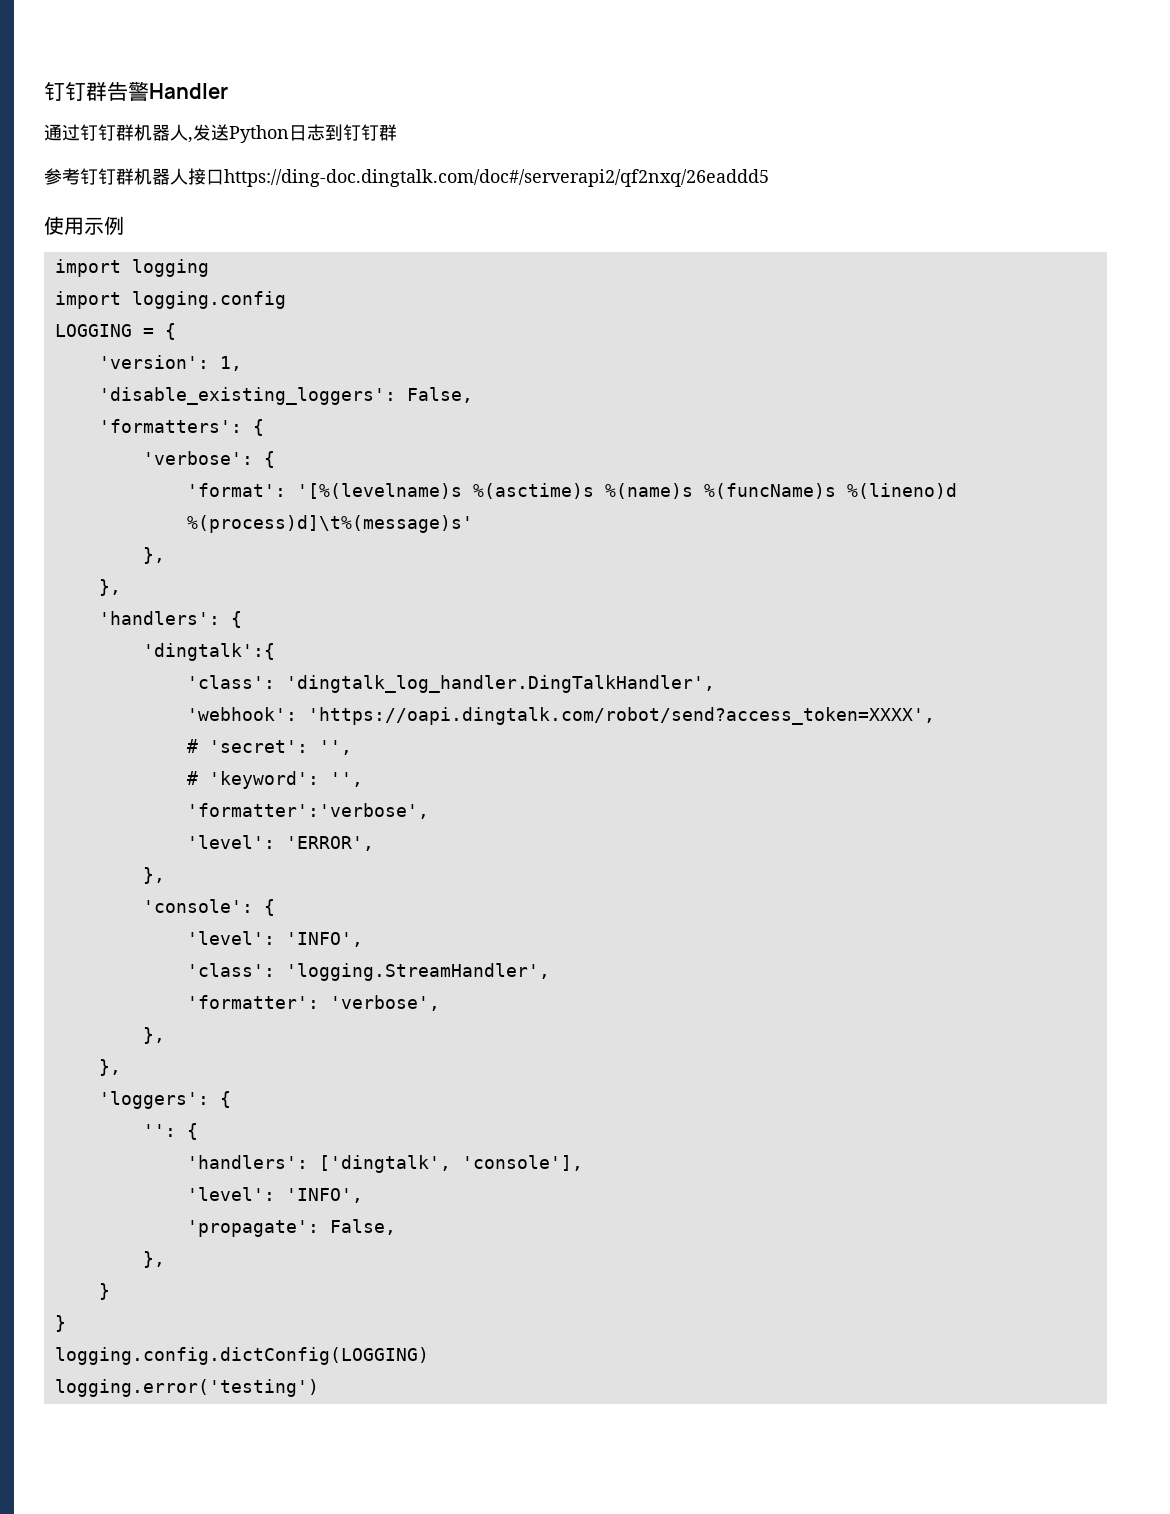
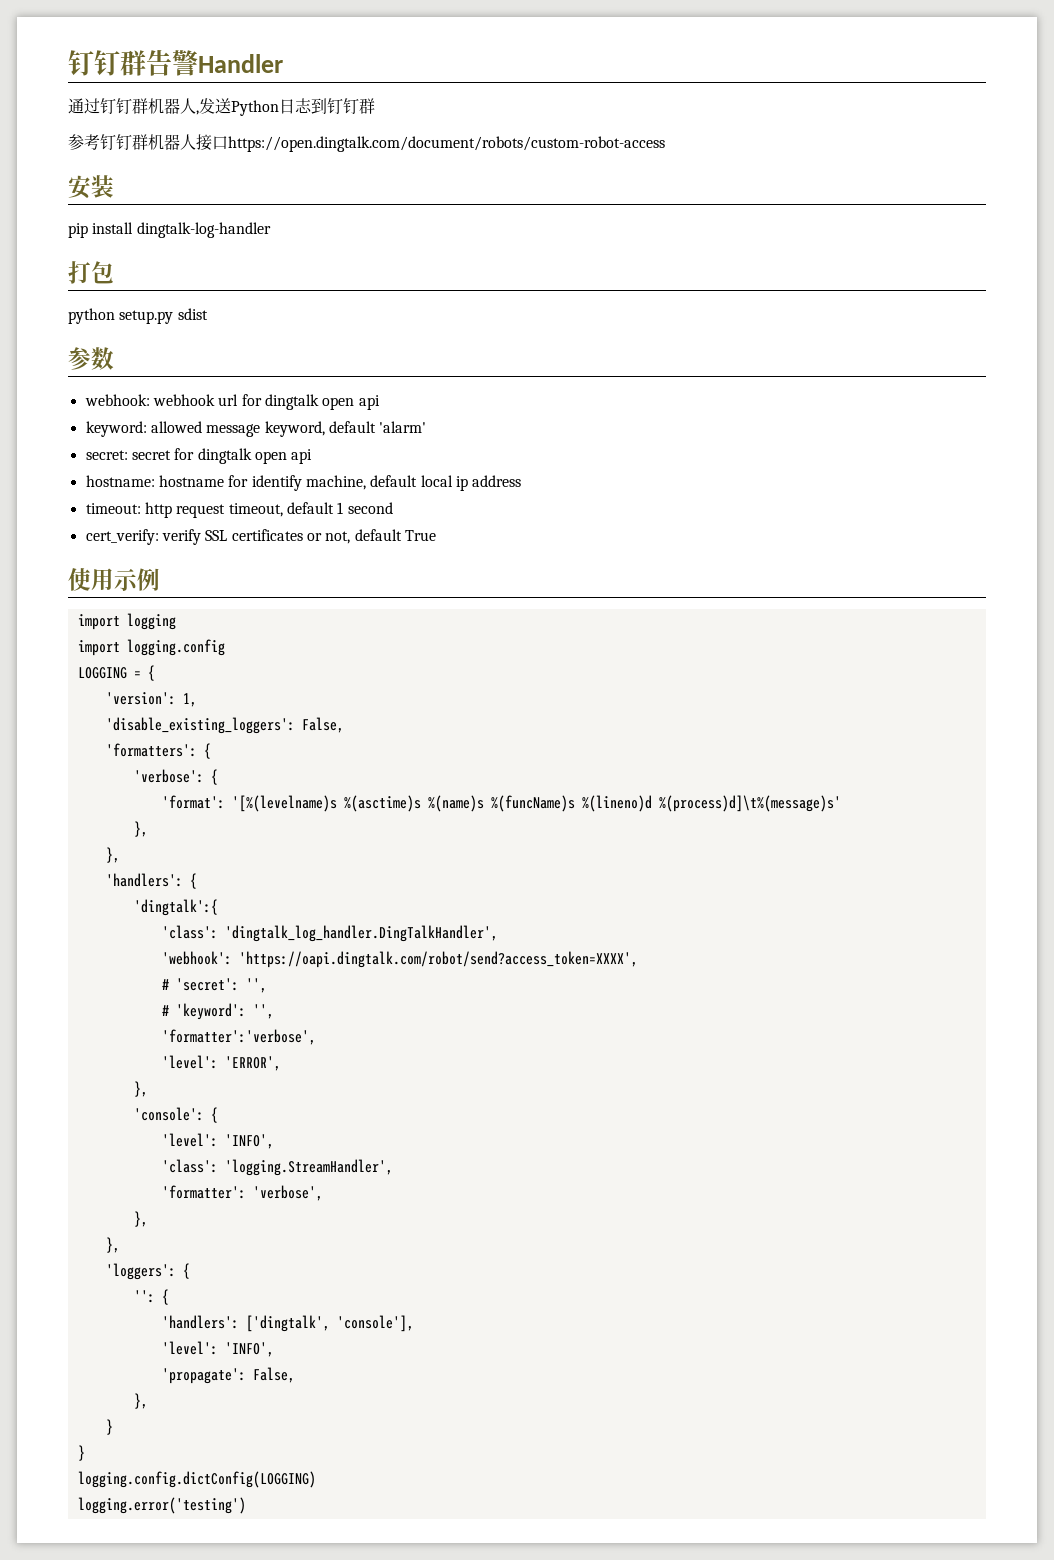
- 参考钉钉群机器人接口https://ding-doc.dingtalk.com/doc#/serverapi2/qf2nxq/26eaddd5
+ 参考钉钉群机器人接口https://open.dingtalk.com/document/robots/custom-robot-access
+ 安装
+ pip install dingtalk-log-handler
+ 打包
+ python setup.py sdist
+ 参数
+ webhook: webhook url for dingtalk open api
+ keyword: allowed message keyword, default 'alarm'
+ secret: secret for dingtalk open api
+ hostname: hostname for identify machine, default local ip address
+ timeout: http request timeout, default 1 second
+ cert_verify: verify SSL certificates or not, default True

